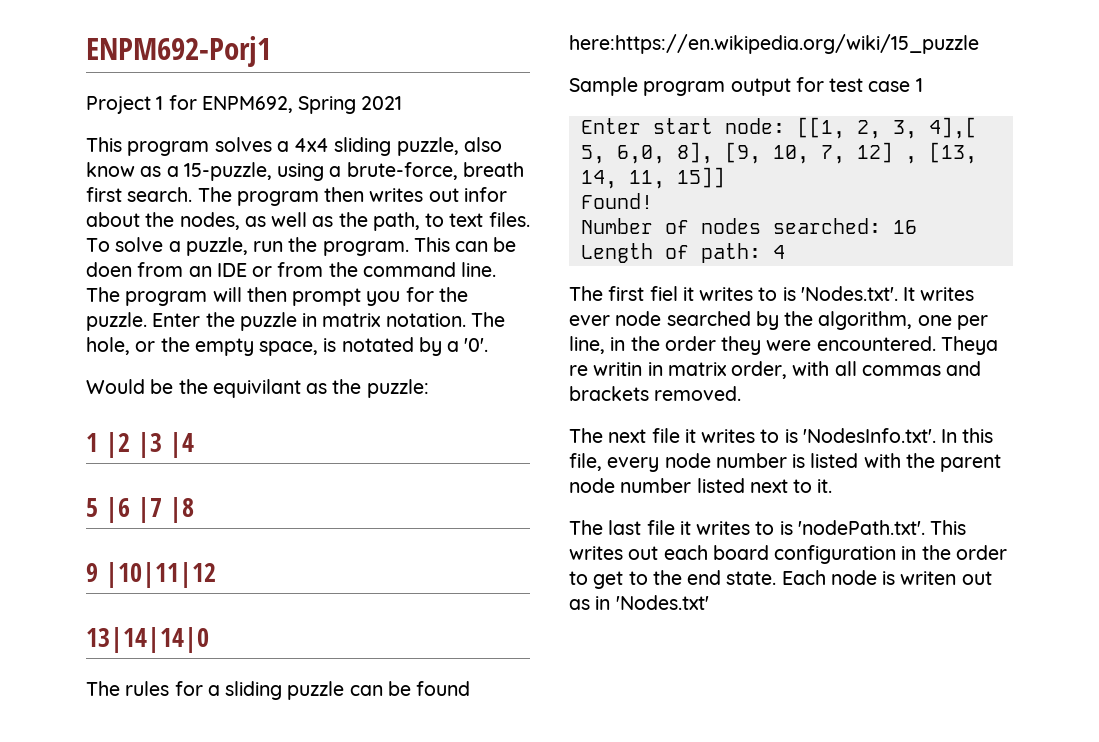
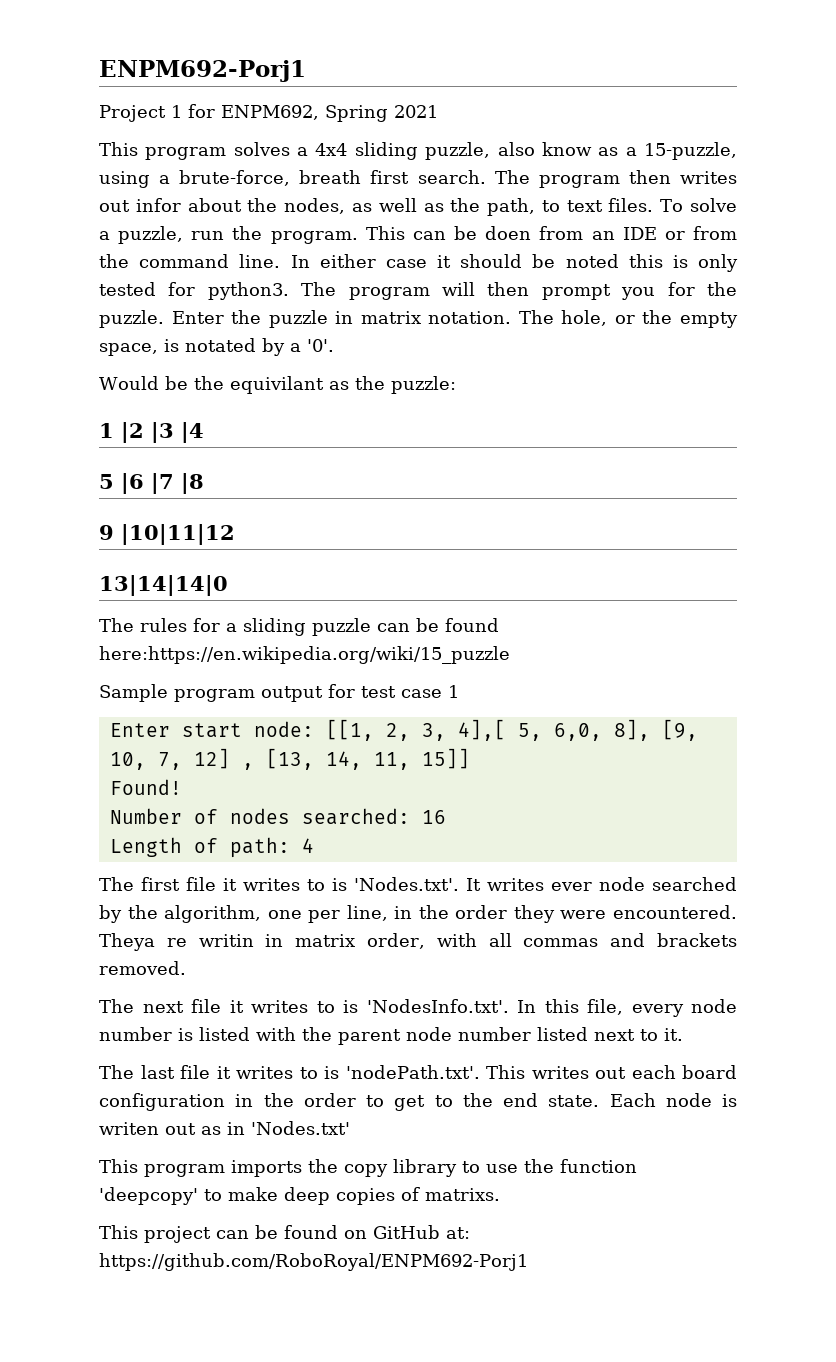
+ In either case it should be noted this is only tested for python3.
- The first fiel it writes to is 'Nodes.txt'. It writes ever node searched by the algorithm, one per line, in the order they were encountered.
+ The first file it writes to is 'Nodes.txt'. It writes ever node searched by the algorithm, one per line, in the order they were encountered.
+ This program imports the copy library to use the function 'deepcopy' to make deep copies of matrixs.
+ This project can be found on GitHub at: https://github.com/RoboRoyal/ENPM692-Porj1

